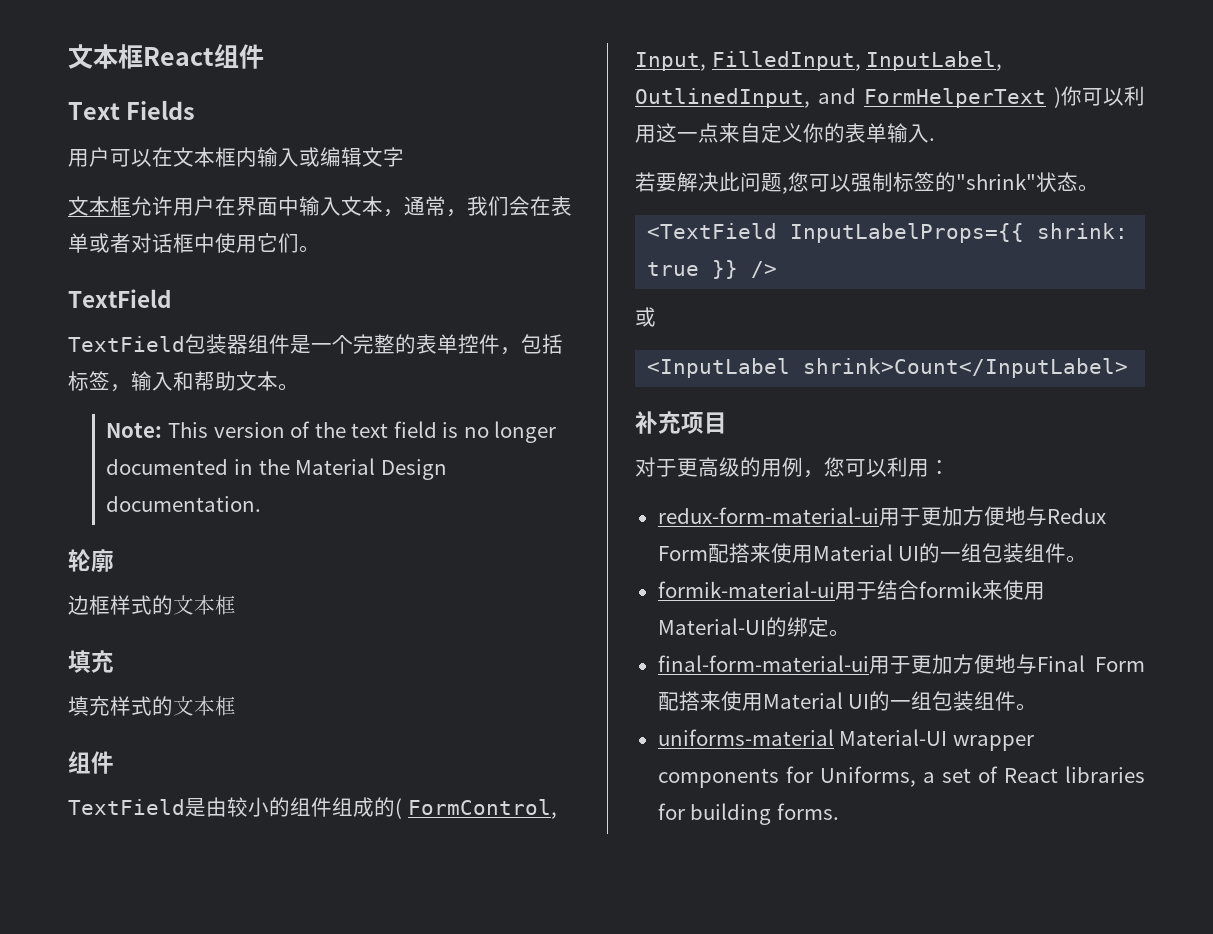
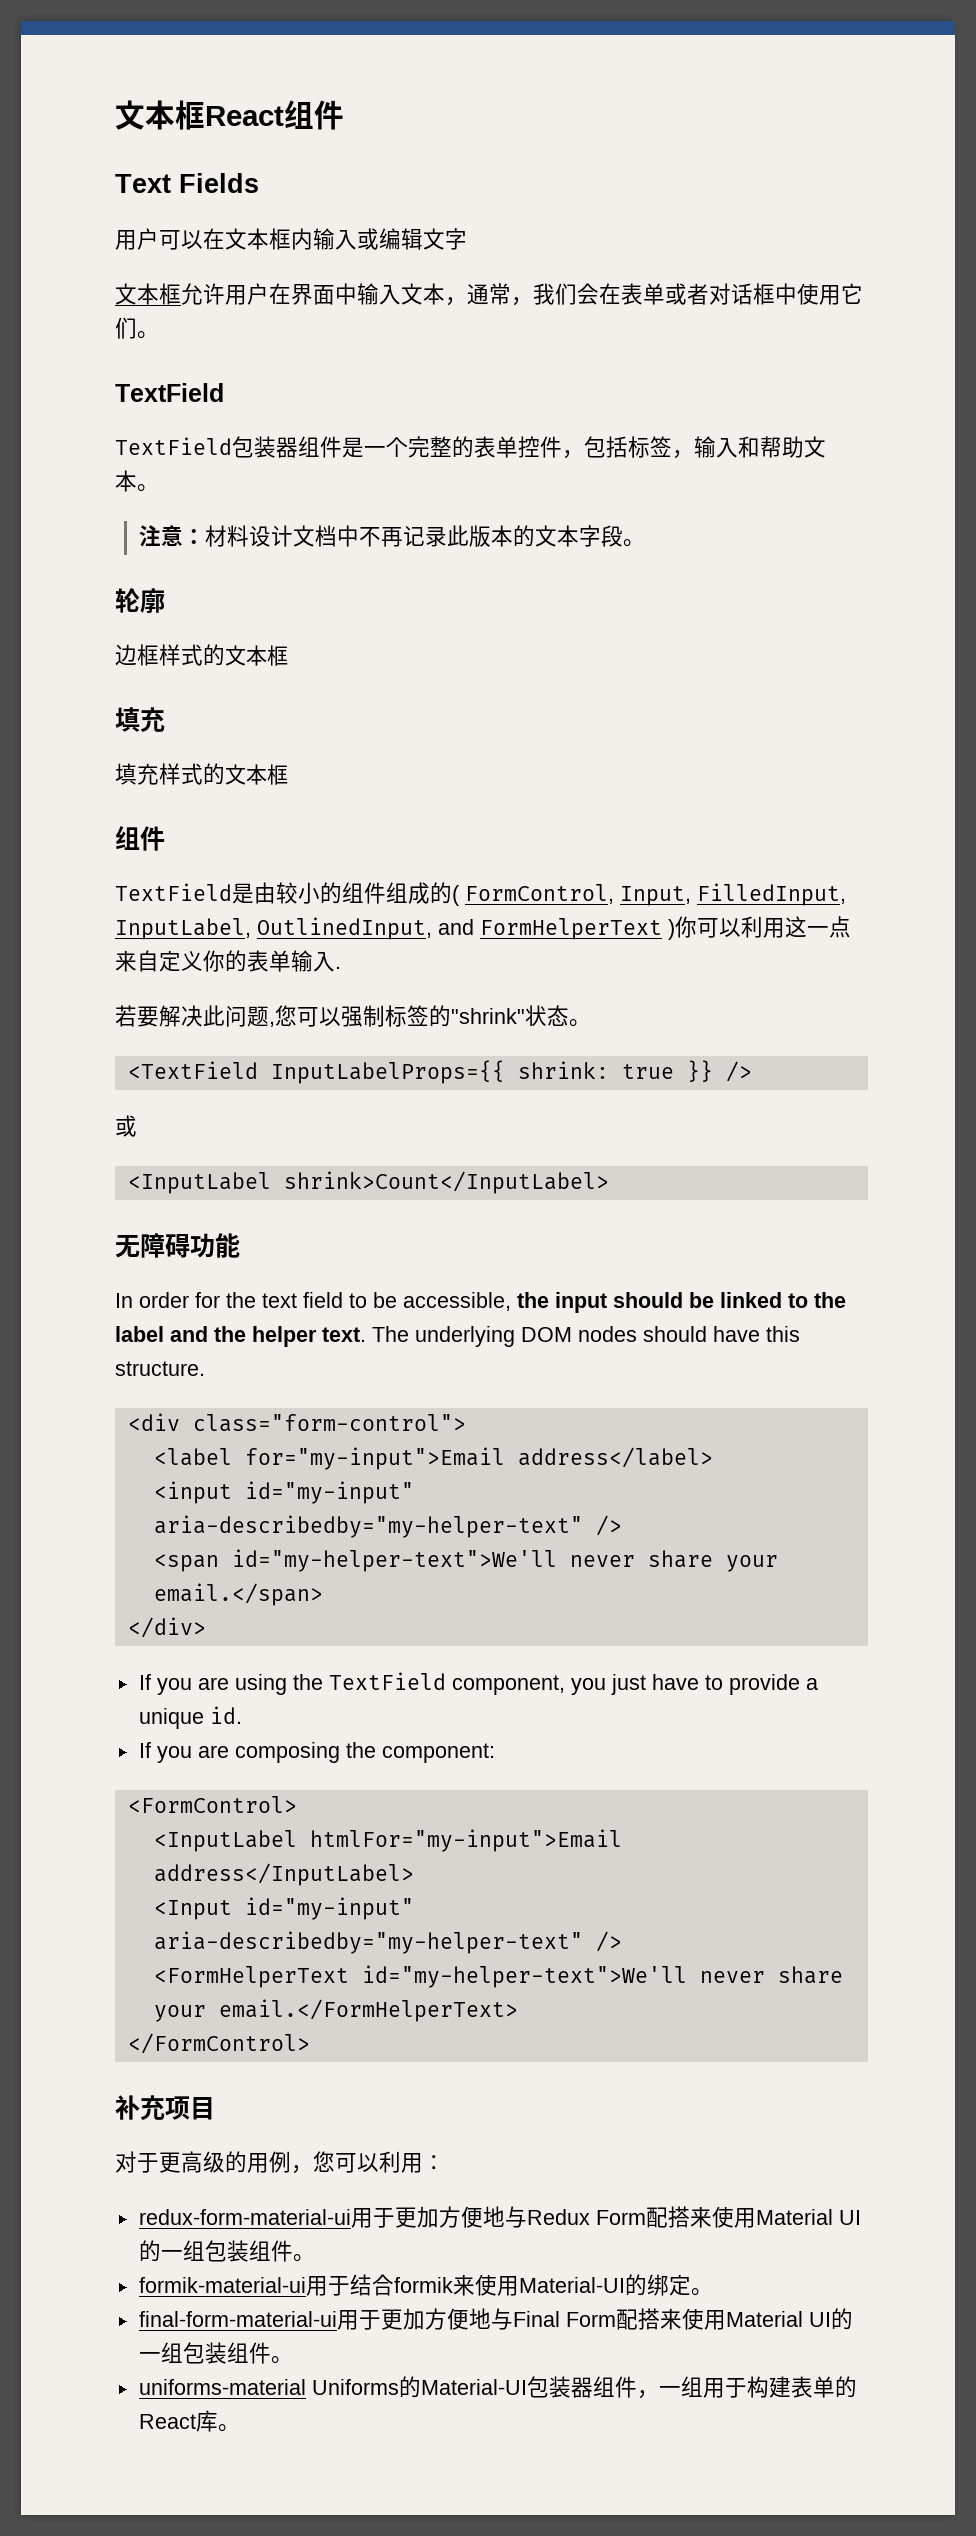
- Note: This version of the text field is no longer documented in the Material Design documentation.
+ 注意：材料设计文档中不再记录此版本的文本字段。
+ 无障碍功能
+ In order for the text field to be accessible, the input should be linked to the label and the helper text. The underlying DOM nodes should have this structure.
+ <div class="form-control">
+ <label for="my-input">Email address</label>
+ <input id="my-input" aria-describedby="my-helper-text" />
+ <span id="my-helper-text">We'll never share your email.</span>
+ </div>
+ If you are using the TextField component, you just have to provide a unique id.
+ If you are composing the component:
+ <FormControl>
+ <InputLabel htmlFor="my-input">Email address</InputLabel>
+ <Input id="my-input" aria-describedby="my-helper-text" />
+ <FormHelperText id="my-helper-text">We'll never share your email.</FormHelperText>
+ </FormControl>
- uniforms-material Material-UI wrapper components for Uniforms, a set of React libraries for building forms.
+ uniforms-material Uniforms的Material-UI包装器组件，一组用于构建表单的React库。

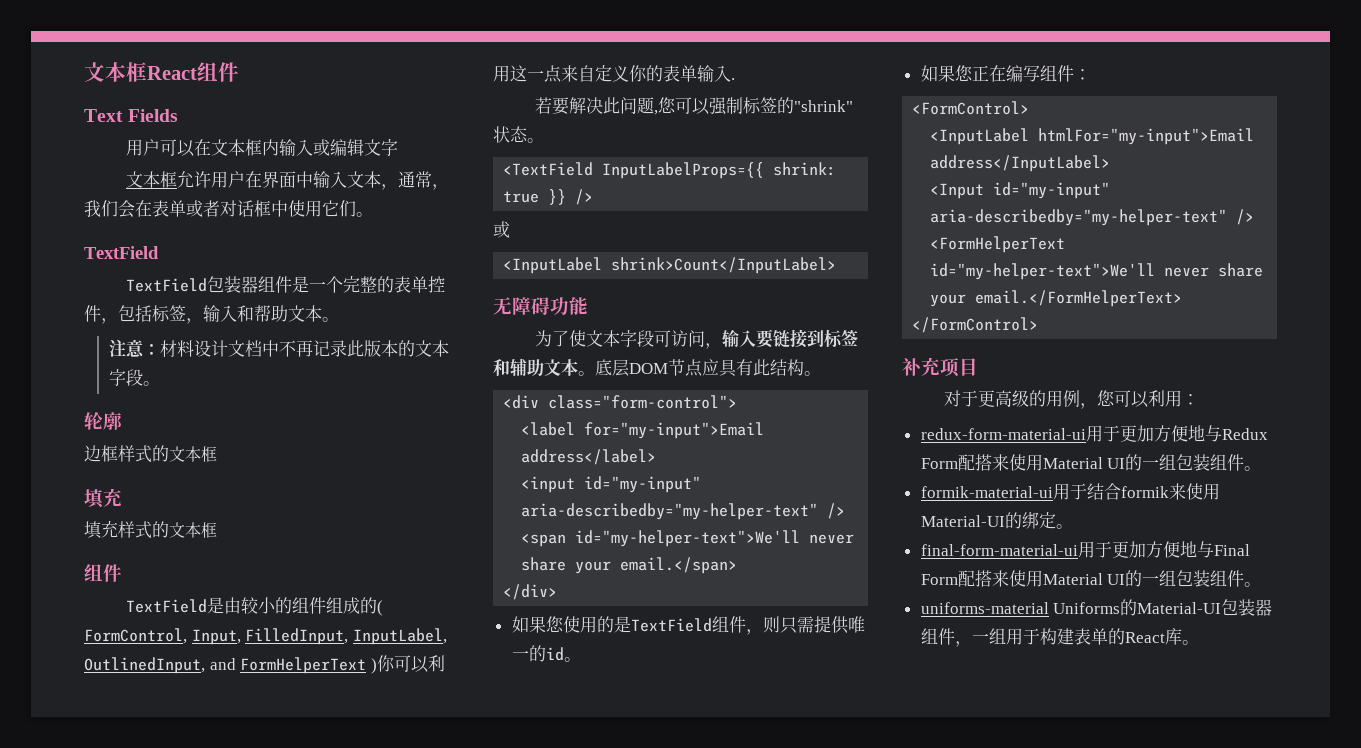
- In order for the text field to be accessible, the input should be linked to the label and the helper text. The underlying DOM nodes should have this structure.
+ 为了使文本字段可访问，输入要链接到标签和辅助文本。底层DOM节点应具有此结构。
- If you are using the TextField component, you just have to provide a unique id.
- If you are composing the component:
+ 如果您使用的是TextField组件，则只需提供唯一的id。
+ 如果您正在编写组件：

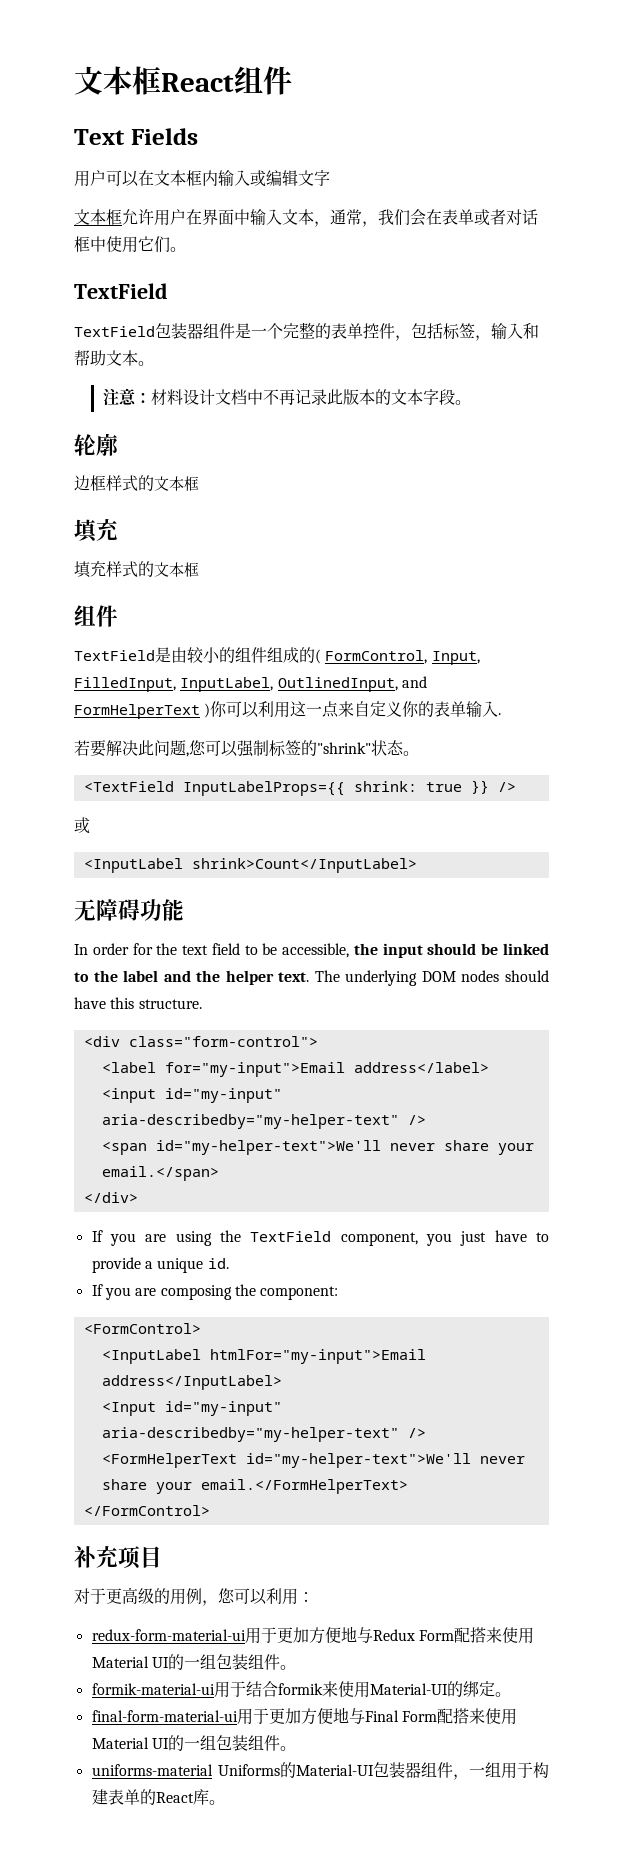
- 为了使文本字段可访问，输入要链接到标签和辅助文本。底层DOM节点应具有此结构。
+ In order for the text field to be accessible, the input should be linked to the label and the helper text. The underlying DOM nodes should have this structure.
- 如果您使用的是TextField组件，则只需提供唯一的id。
- 如果您正在编写组件：
+ If you are using the TextField component, you just have to provide a unique id.
+ If you are composing the component:

